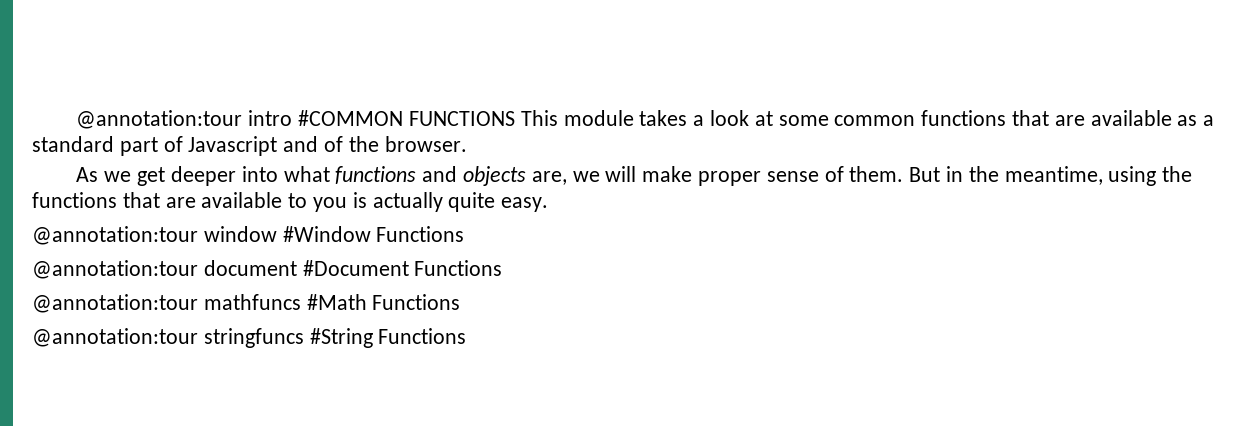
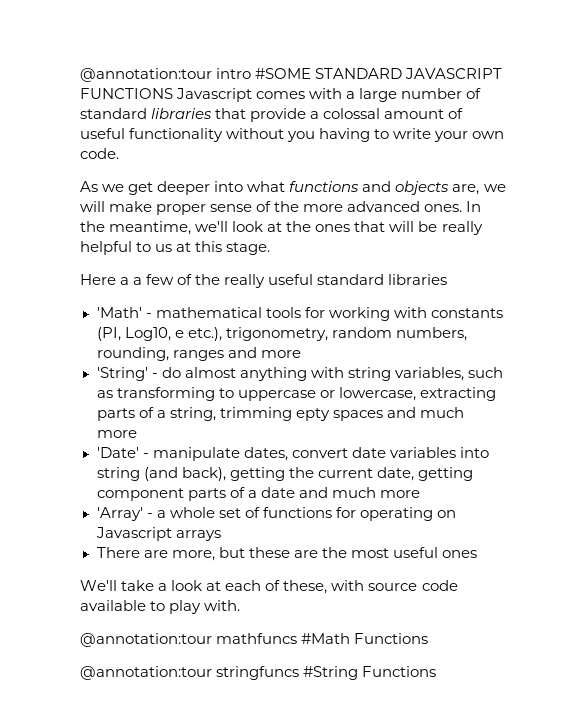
- @annotation:tour intro #COMMON FUNCTIONS This module takes a look at some common functions that are available as a standard part of Javascript and of the browser.
+ @annotation:tour intro #SOME STANDARD JAVASCRIPT FUNCTIONS Javascript comes with a large number of standard libraries that provide a colossal amount of useful functionality without you having to write your own code.
- As we get deeper into what functions and objects are, we will make proper sense of them. But in the meantime, using the functions that are available to you is actually quite easy.
- @annotation:tour window #Window Functions
- @annotation:tour document #Document Functions
+ As we get deeper into what functions and objects are, we will make proper sense of the more advanced ones. In the meantime, we'll look at the ones that will be really helpful to us at this stage.
+ Here a a few of the really useful standard libraries
+ 'Math' - mathematical tools for working with constants (PI, Log10, e etc.), trigonometry, random numbers, rounding, ranges and more
+ 'String' - do almost anything with string variables, such as transforming to uppercase or lowercase, extracting parts of a string, trimming epty spaces and much more
+ 'Date' - manipulate dates, convert date variables into string (and back), getting the current date, getting component parts of a date and much more
+ 'Array' - a whole set of functions for operating on Javascript arrays
+ There are more, but these are the most useful ones
+ We'll take a look at each of these, with source code available to play with.

